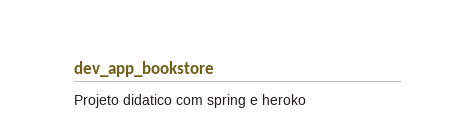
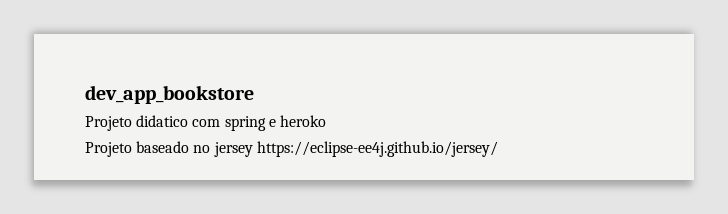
+ Projeto baseado no jersey https://eclipse-ee4j.github.io/jersey/

